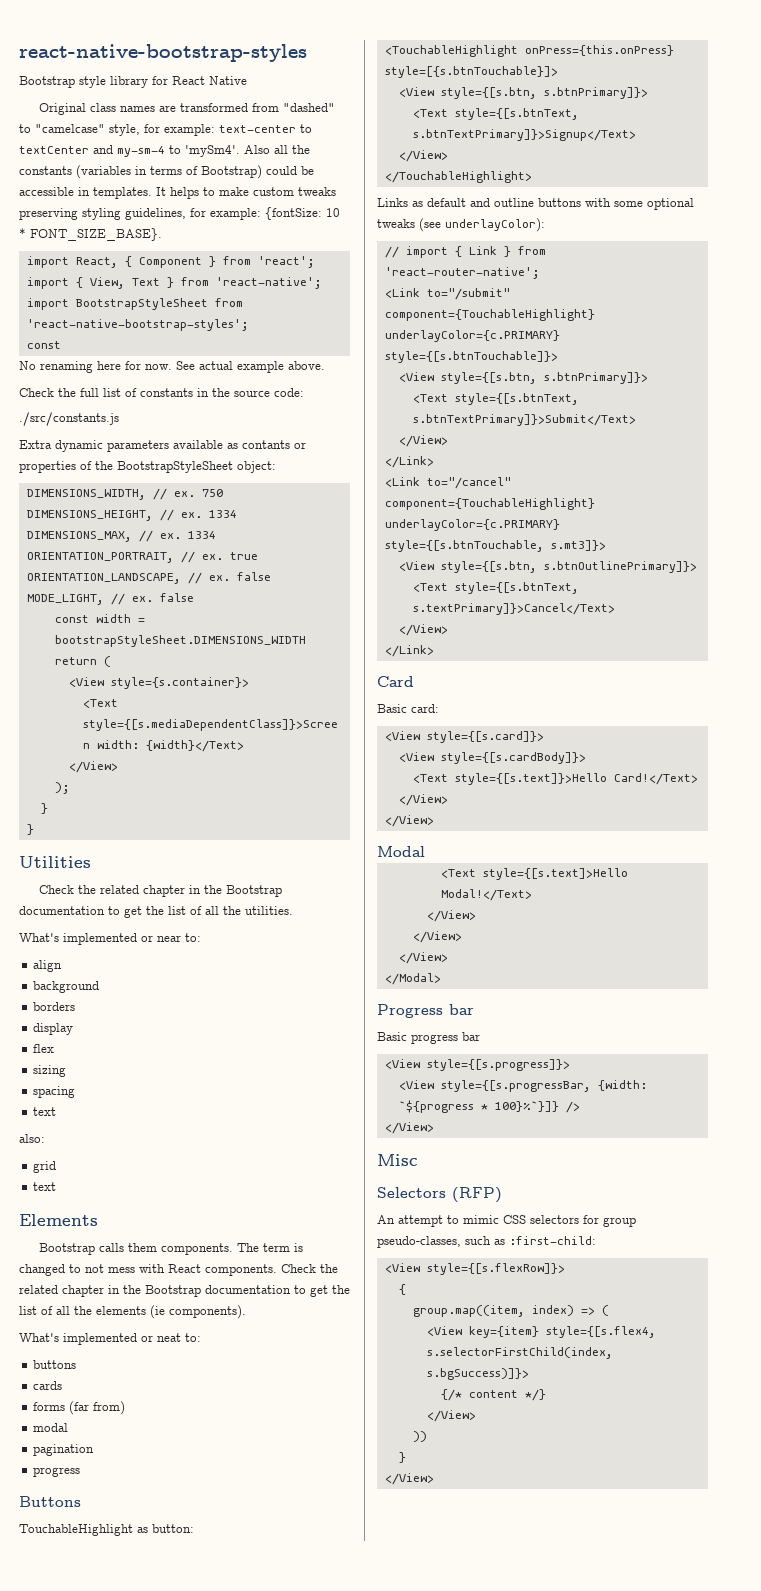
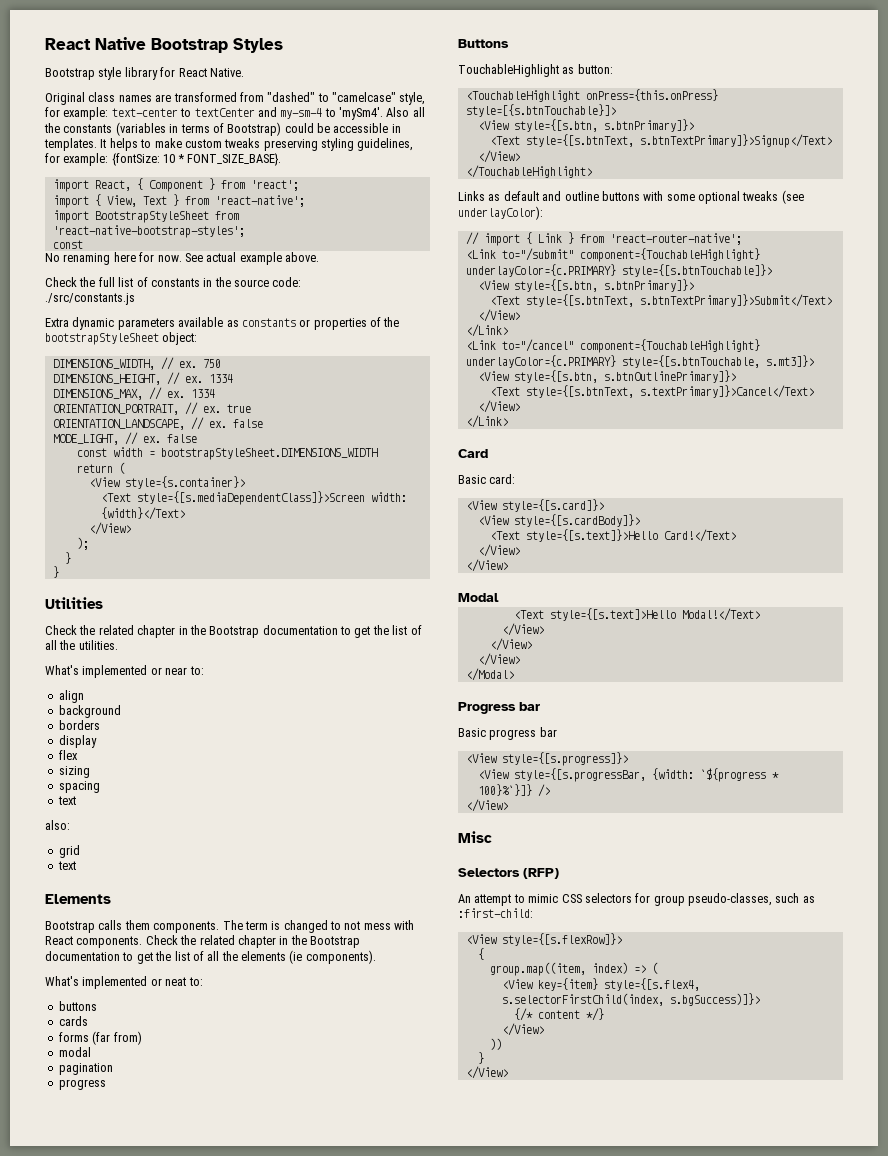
- react-native-bootstrap-styles
+ React Native Bootstrap Styles
- Bootstrap style library for React Native
+ Bootstrap style library for React Native.
- Extra dynamic parameters available as contants or properties of the BootstrapStyleSheet object:
+ Extra dynamic parameters available as constants or properties of the bootstrapStyleSheet object:

